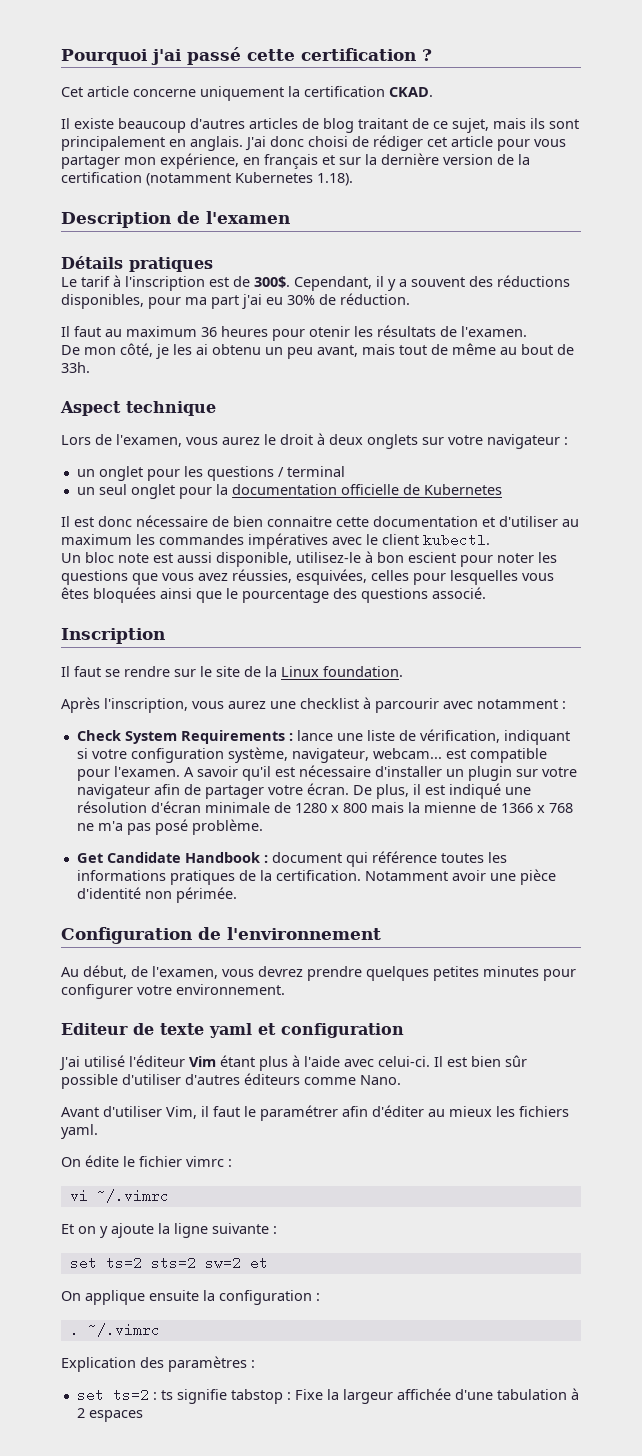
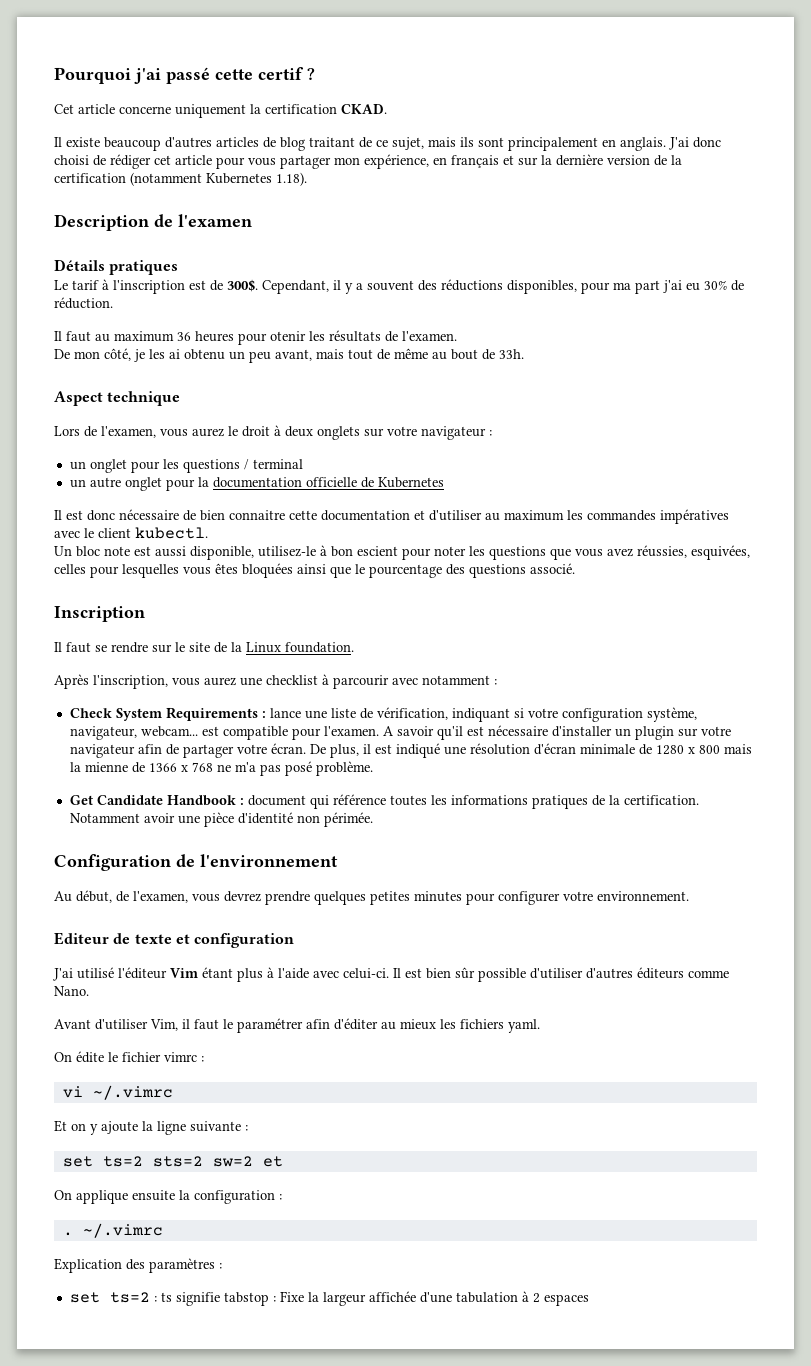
- Pourquoi j'ai passé cette certification ?
+ Pourquoi j'ai passé cette certif ?
- un seul onglet pour la documentation officielle de Kubernetes
+ un autre onglet pour la documentation officielle de Kubernetes
- Editeur de texte yaml et configuration
+ Editeur de texte et configuration

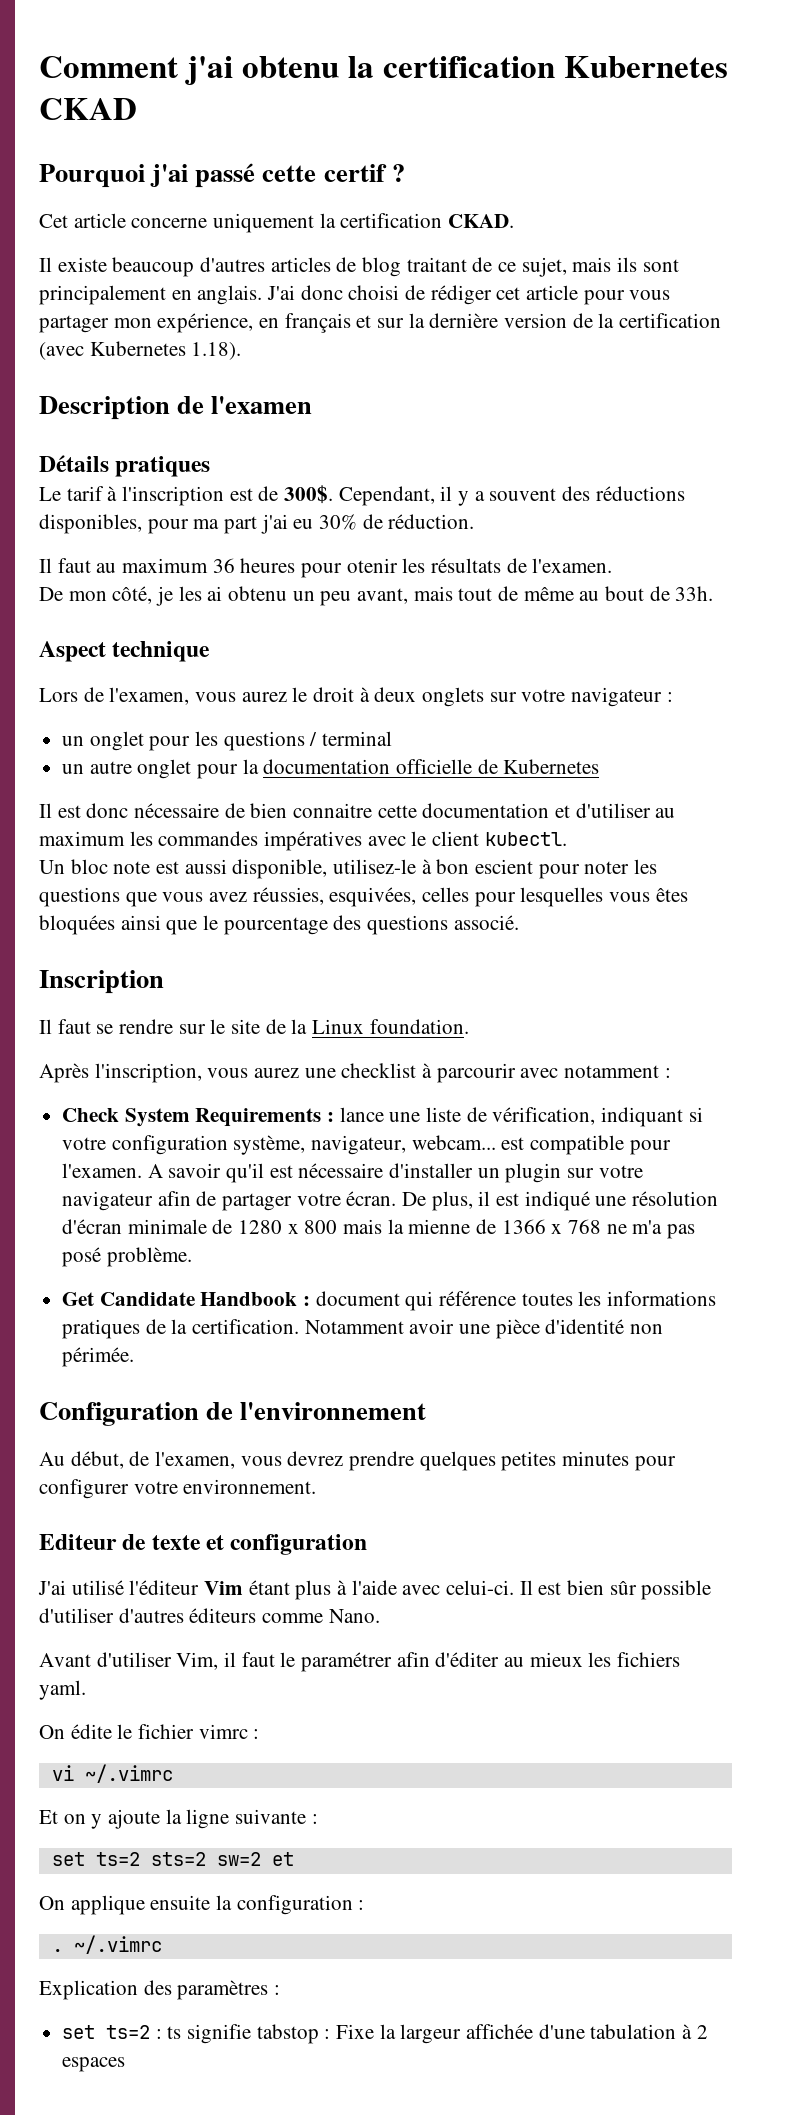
+ Comment j'ai obtenu la certification Kubernetes CKAD
- J'ai donc choisi de rédiger cet article pour vous partager mon expérience, en français et sur la dernière version de la certification (notamment Kubernetes 1.18).
+ J'ai donc choisi de rédiger cet article pour vous partager mon expérience, en français et sur la dernière version de la certification (avec Kubernetes 1.18).

